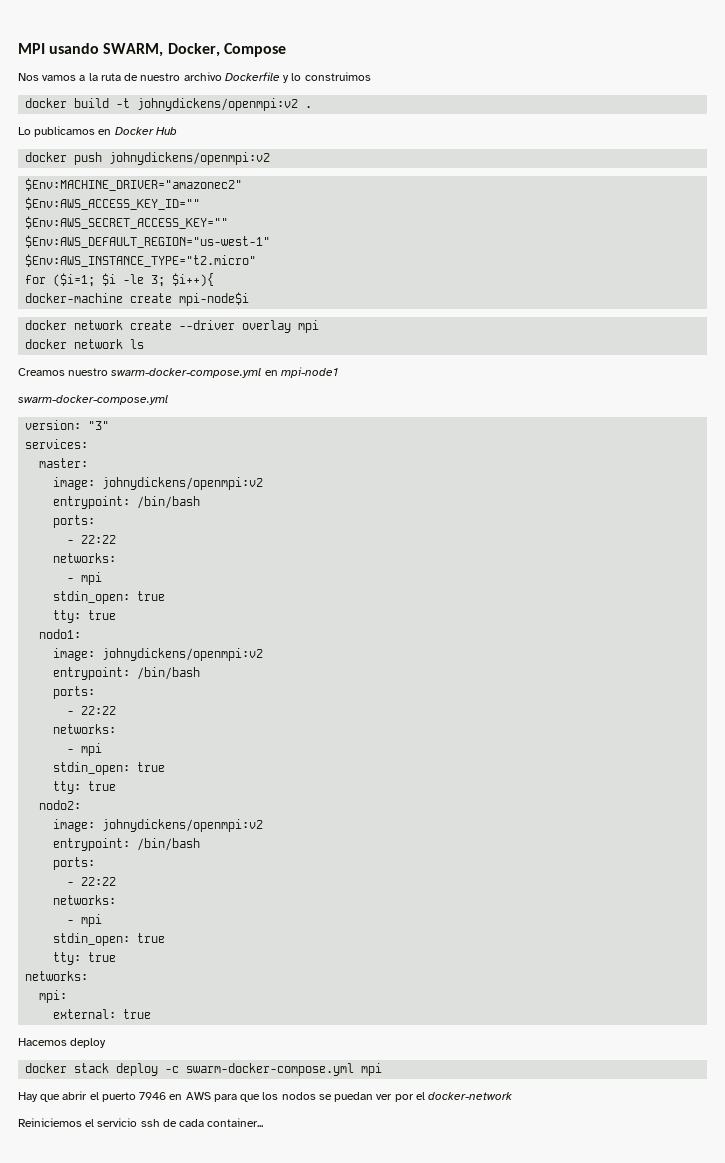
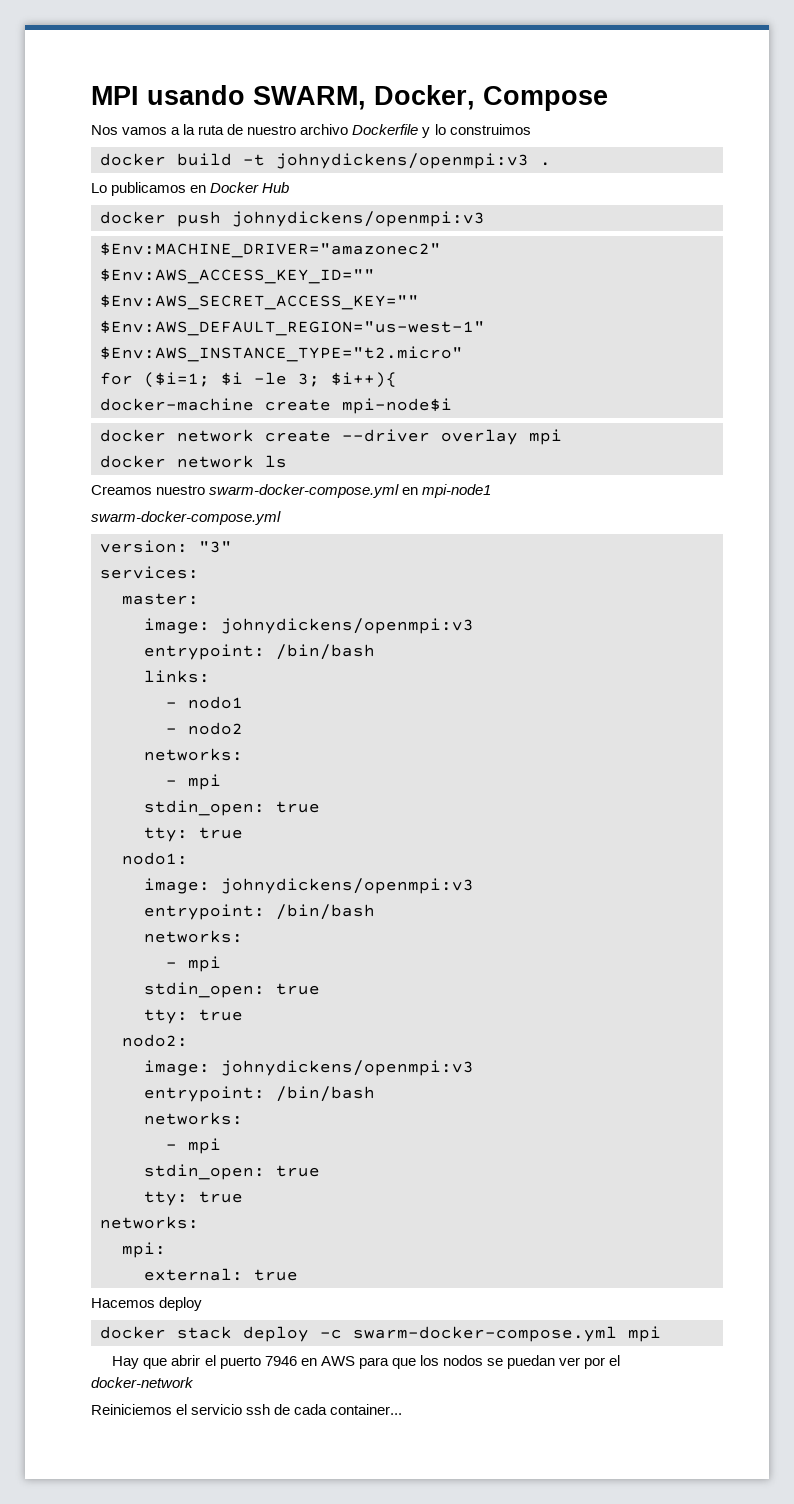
- docker build -t johnydickens/openmpi:v2 .
+ docker build -t johnydickens/openmpi:v3 .
- docker push johnydickens/openmpi:v2
+ docker push johnydickens/openmpi:v3
  master:
- image: johnydickens/openmpi:v2
+ image: johnydickens/openmpi:v3
  entrypoint: /bin/bash
- ports:
- - 22:22
+ links:
+ - nodo1
+ - nodo2
  nodo1:
- image: johnydickens/openmpi:v2
+ image: johnydickens/openmpi:v3
  entrypoint: /bin/bash
- ports:
- - 22:22
  nodo2:
- image: johnydickens/openmpi:v2
+ image: johnydickens/openmpi:v3
  entrypoint: /bin/bash
- ports:
- - 22:22

